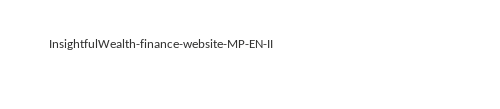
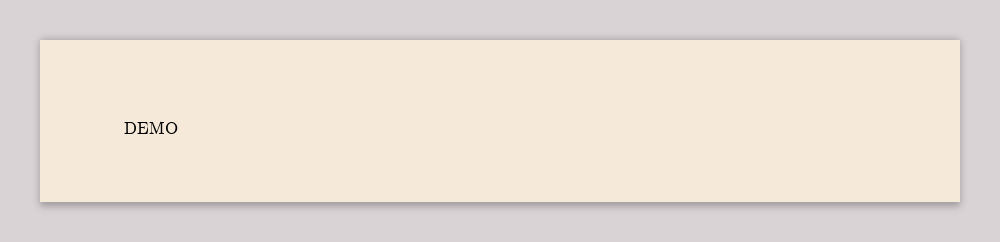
- InsightfulWealth-finance-website-MP-EN-II
+ DEMO

